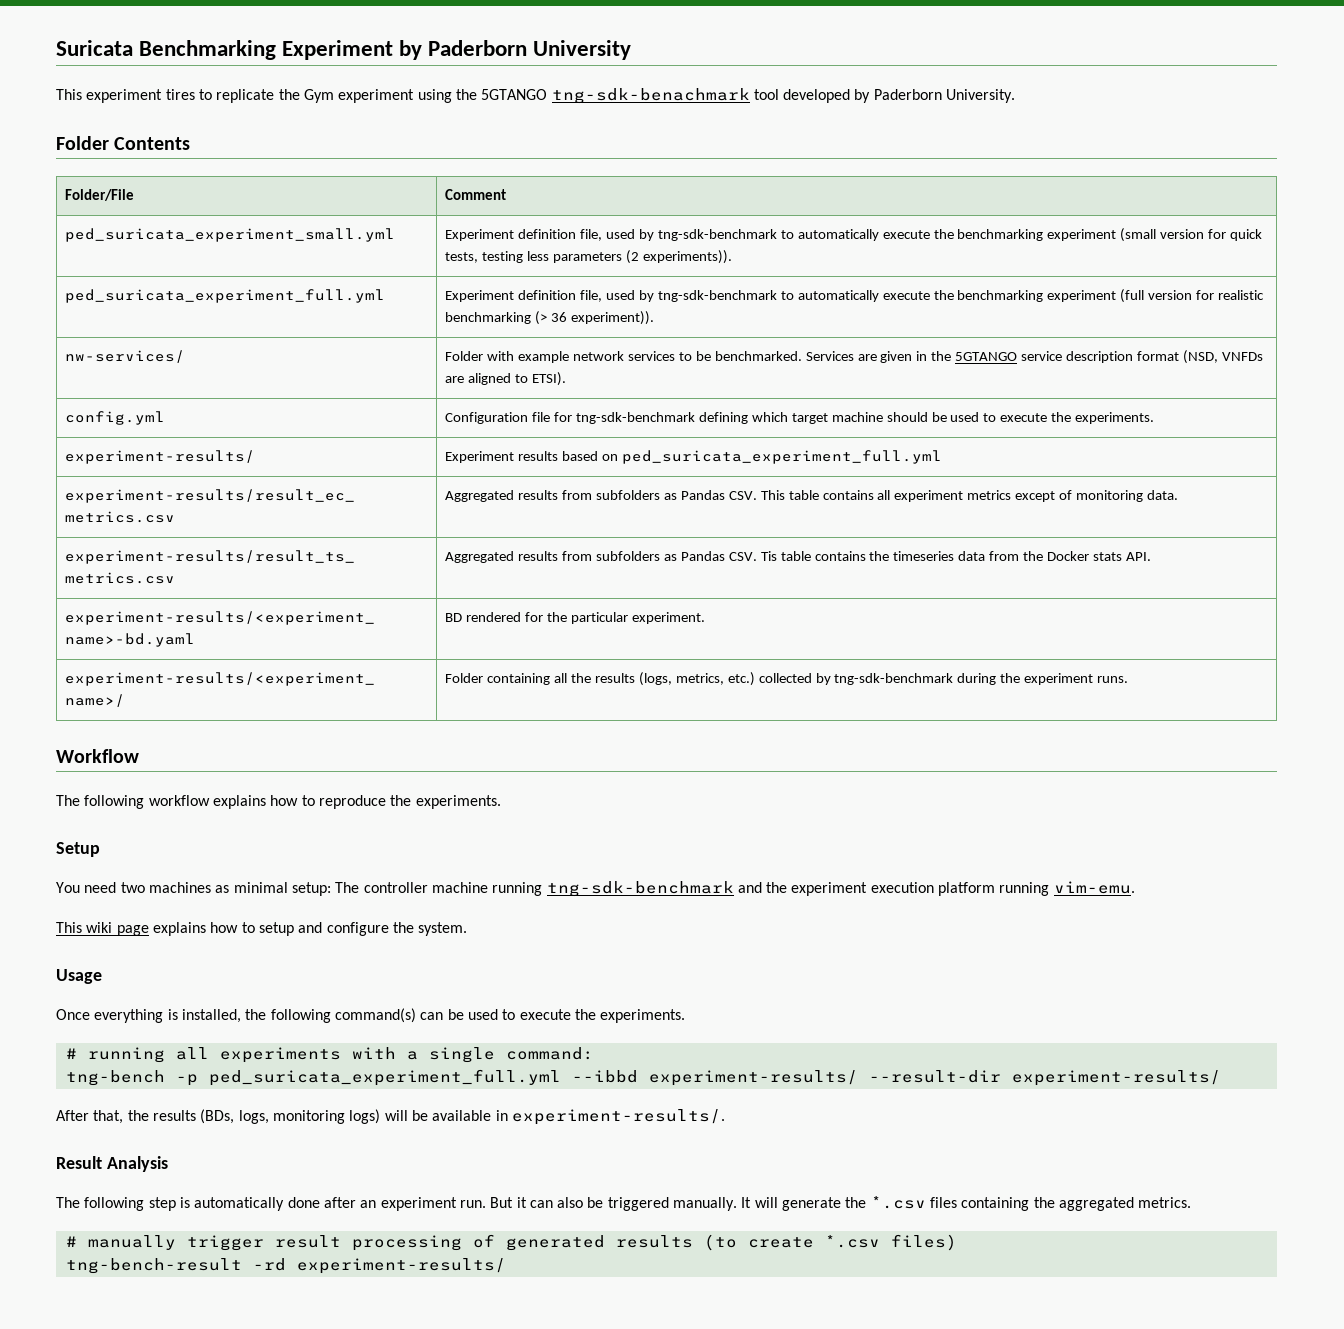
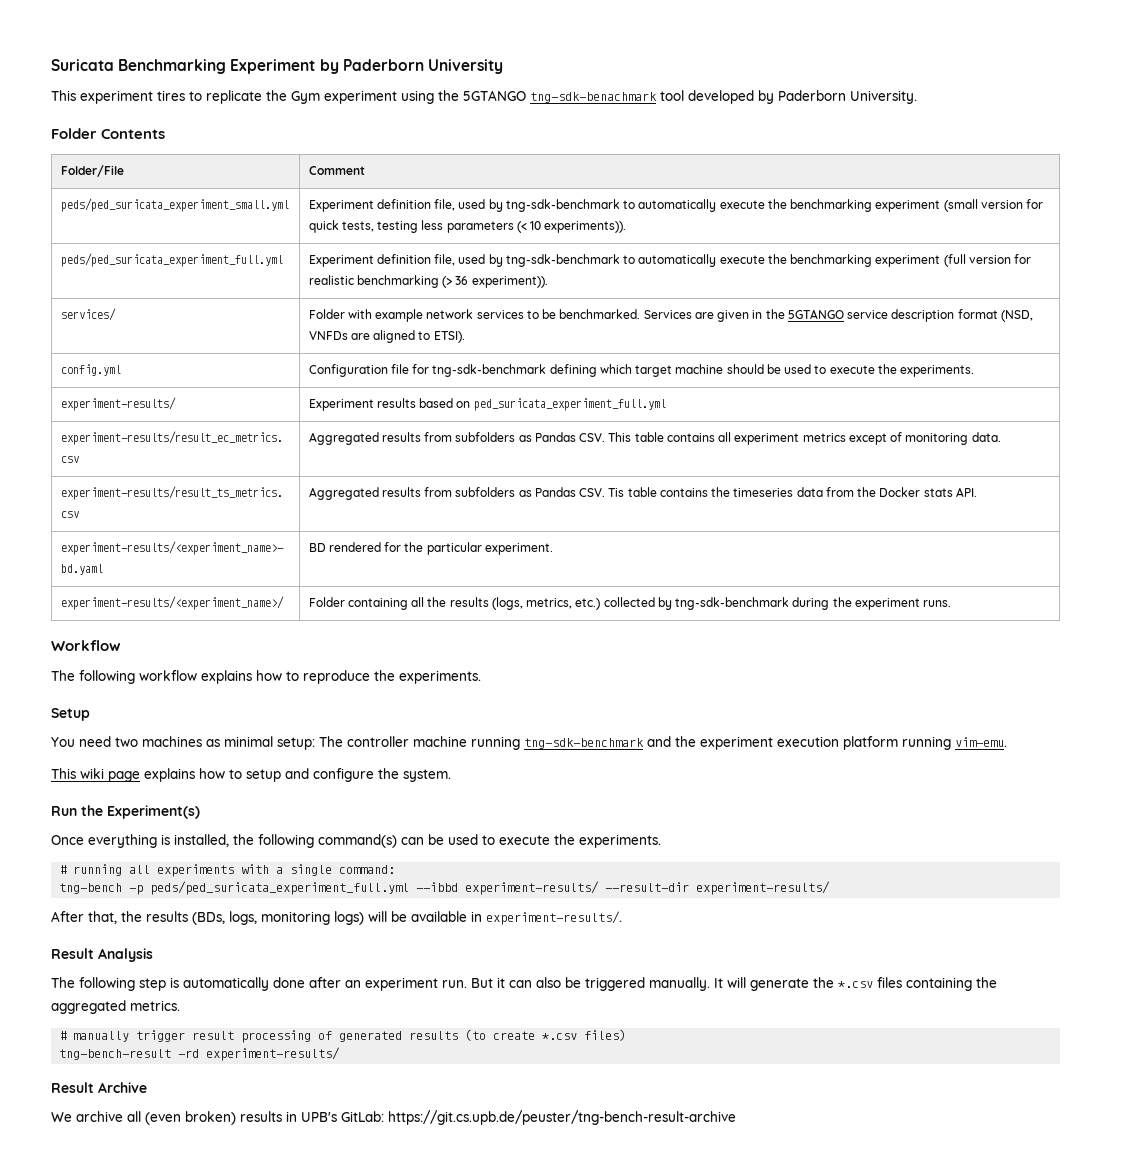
- ped_suricata_experiment_small.yml | Experiment definition file, used by tng-sdk-benchmark to automatically execute the benchmarking experiment (small version for quick tests, testing less parameters (2 experiments)).
+ peds/ped_suricata_experiment_small.yml | Experiment definition file, used by tng-sdk-benchmark to automatically execute the benchmarking experiment (small version for quick tests, testing less parameters (< 10 experiments)).
- ped_suricata_experiment_full.yml | Experiment definition file, used by tng-sdk-benchmark to automatically execute the benchmarking experiment (full version for realistic benchmarking (> 36 experiment)).
+ peds/ped_suricata_experiment_full.yml | Experiment definition file, used by tng-sdk-benchmark to automatically execute the benchmarking experiment (full version for realistic benchmarking (> 36 experiment)).
- nw-services/ | Folder with example network services to be benchmarked. Services are given in the 5GTANGO service description format (NSD, VNFDs are aligned to ETSI).
+ services/ | Folder with example network services to be benchmarked. Services are given in the 5GTANGO service description format (NSD, VNFDs are aligned to ETSI).
- Usage
+ Run the Experiment(s)
- tng-bench -p ped_suricata_experiment_full.yml --ibbd experiment-results/ --result-dir experiment-results/
+ tng-bench -p peds/ped_suricata_experiment_full.yml --ibbd experiment-results/ --result-dir experiment-results/
+ Result Archive
+ We archive all (even broken) results in UPB's GitLab: https://git.cs.upb.de/peuster/tng-bench-result-archive

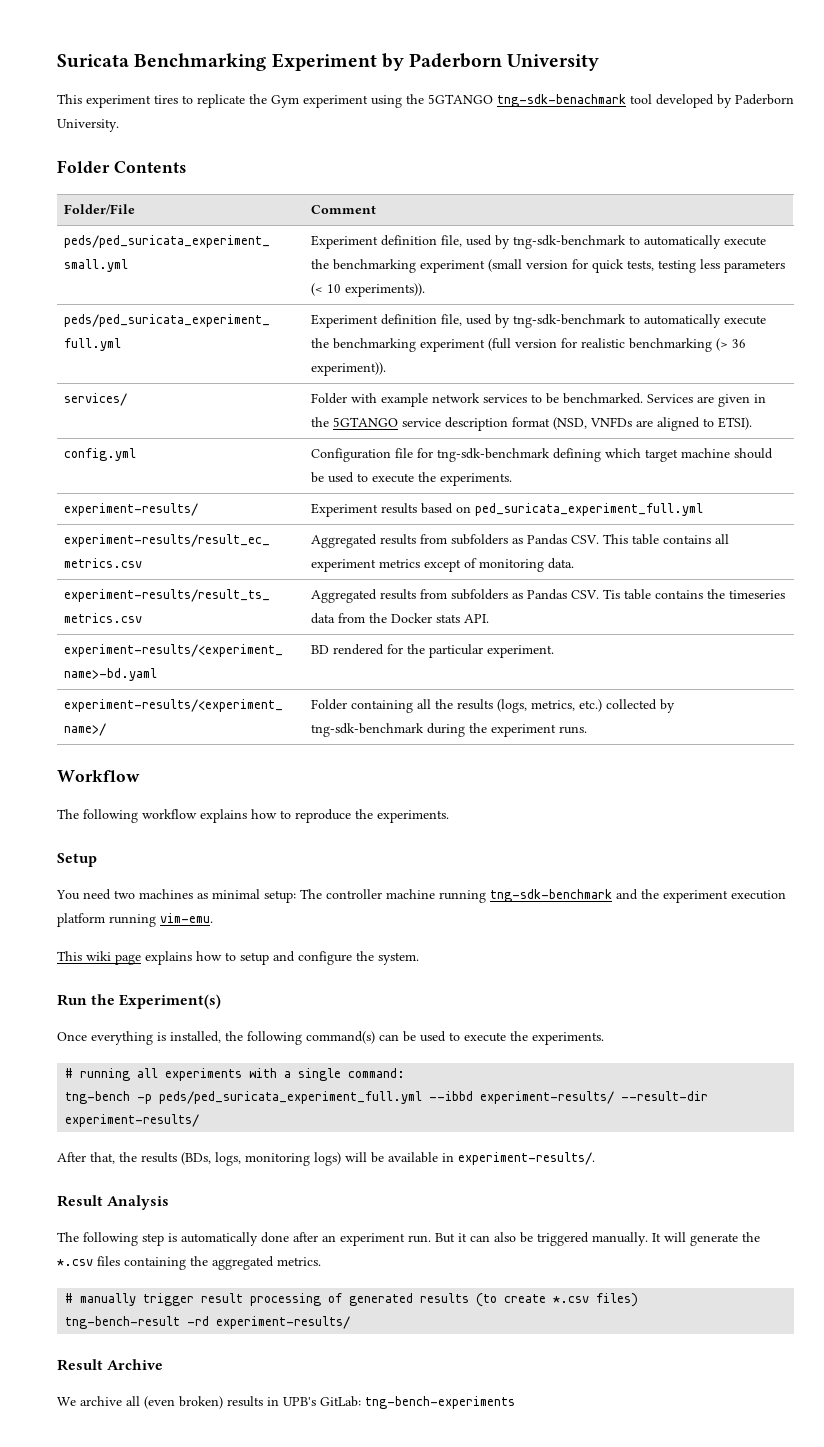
- We archive all (even broken) results in UPB's GitLab: https://git.cs.upb.de/peuster/tng-bench-result-archive
+ We archive all (even broken) results in UPB's GitLab: tng-bench-experiments

